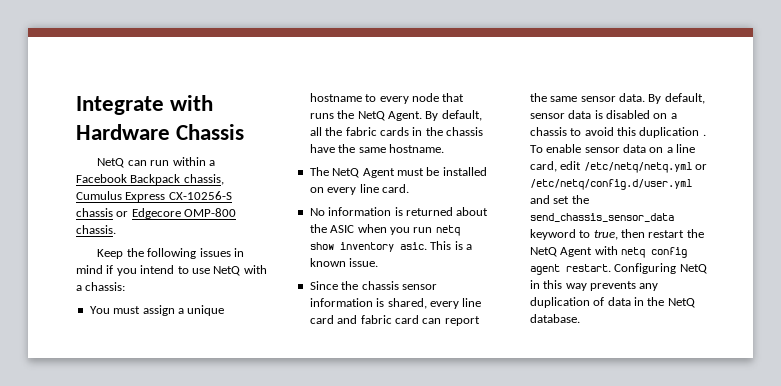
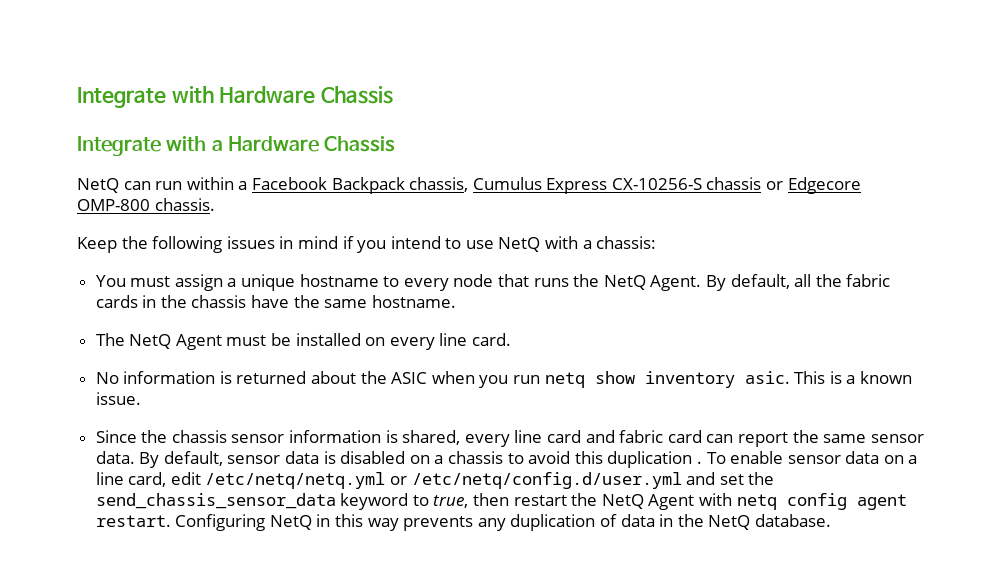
+ Integrate with a Hardware Chassis

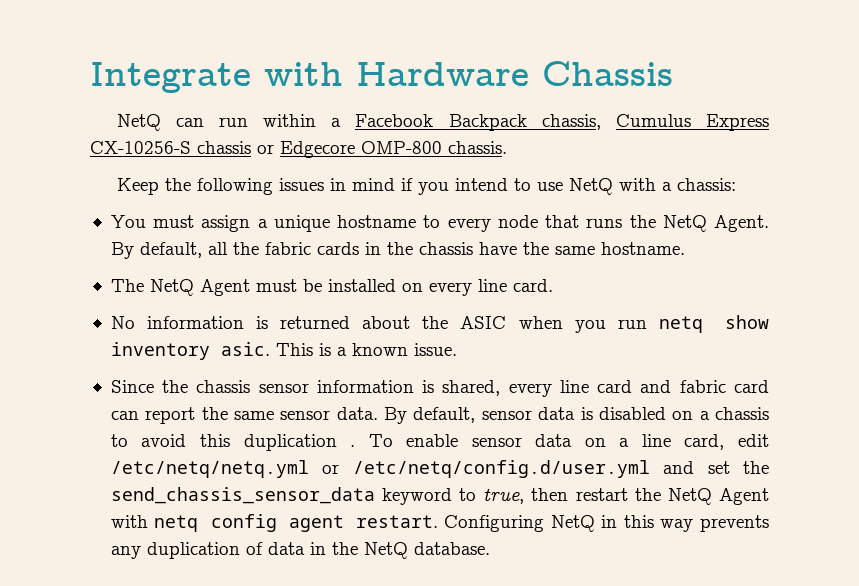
- Integrate with a Hardware Chassis

